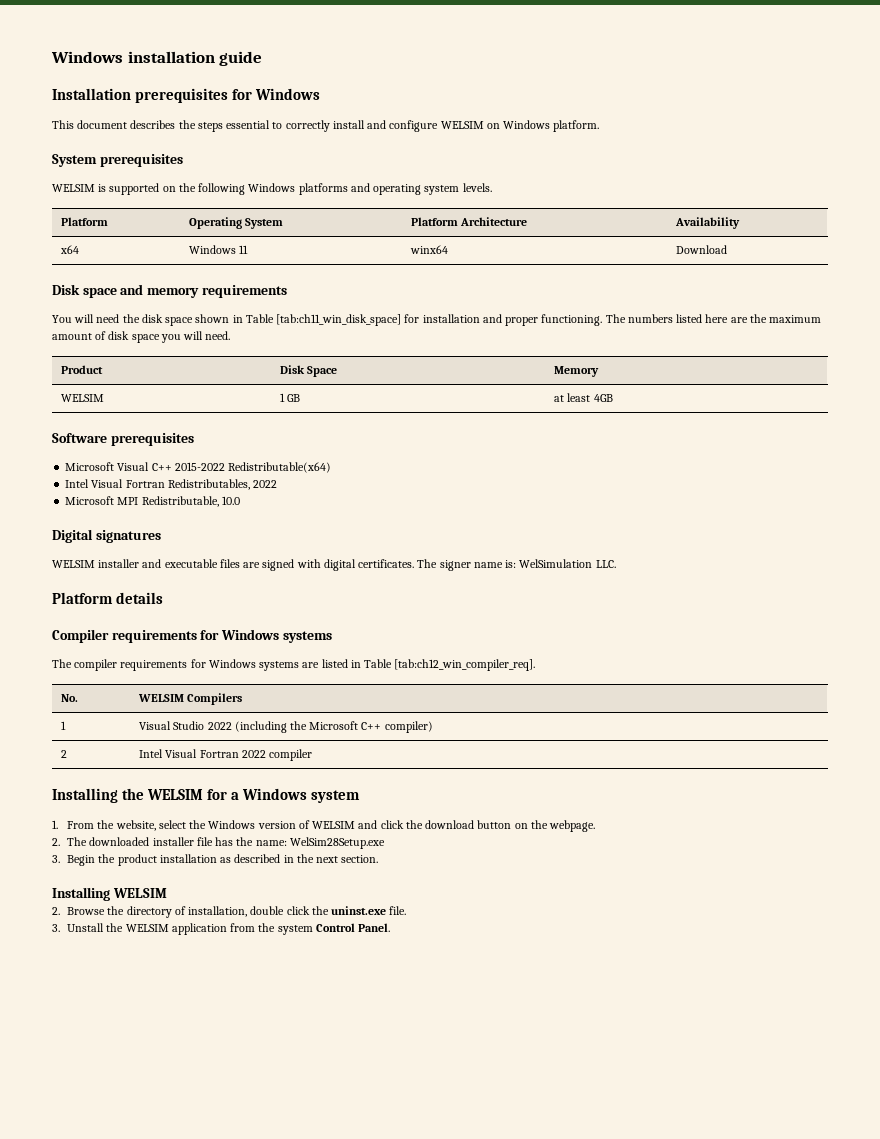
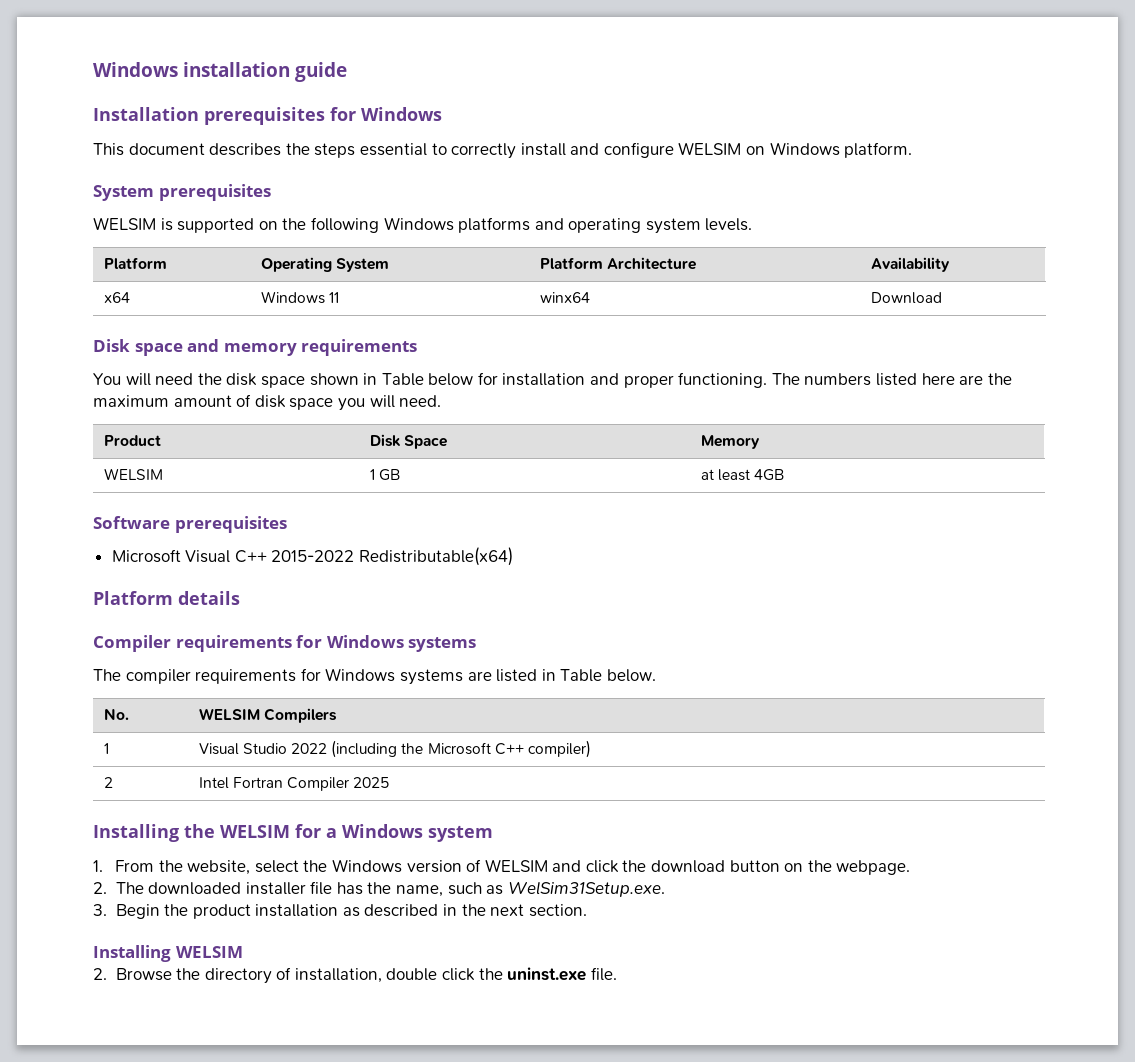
- You will need the disk space shown in Table [tab:ch11_win_disk_space] for installation and proper functioning.
+ You will need the disk space shown in Table below for installation and proper functioning.
- Intel Visual Fortran Redistributables, 2022
- Microsoft MPI Redistributable, 10.0
- Digital signatures
- WELSIM installer and executable files are signed with digital certificates. The signer name is: WelSimulation LLC.
- The compiler requirements for Windows systems are listed in Table [tab:ch12_win_compiler_req].
+ The compiler requirements for Windows systems are listed in Table below.
- 2 | Intel Visual Fortran 2022 compiler
+ 2 | Intel Fortran Compiler 2025
- 2. The downloaded installer file has the name: WelSim28Setup.exe
+ 2. The downloaded installer file has the name, such as WelSim31Setup.exe.
- 3. Unstall the WELSIM application from the system Control Panel.

